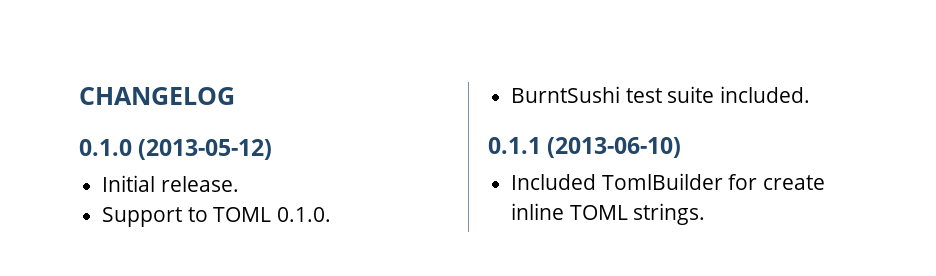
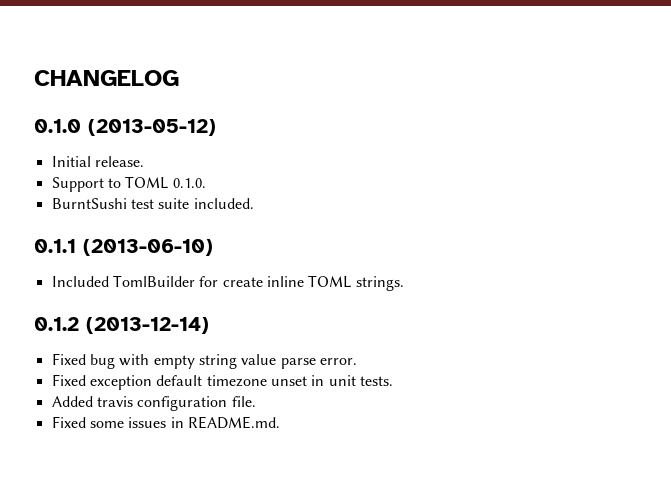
+ 0.1.2 (2013-12-14)
+ Fixed bug with empty string value parse error.
+ Fixed exception default timezone unset in unit tests.
+ Added travis configuration file.
+ Fixed some issues in README.md.

